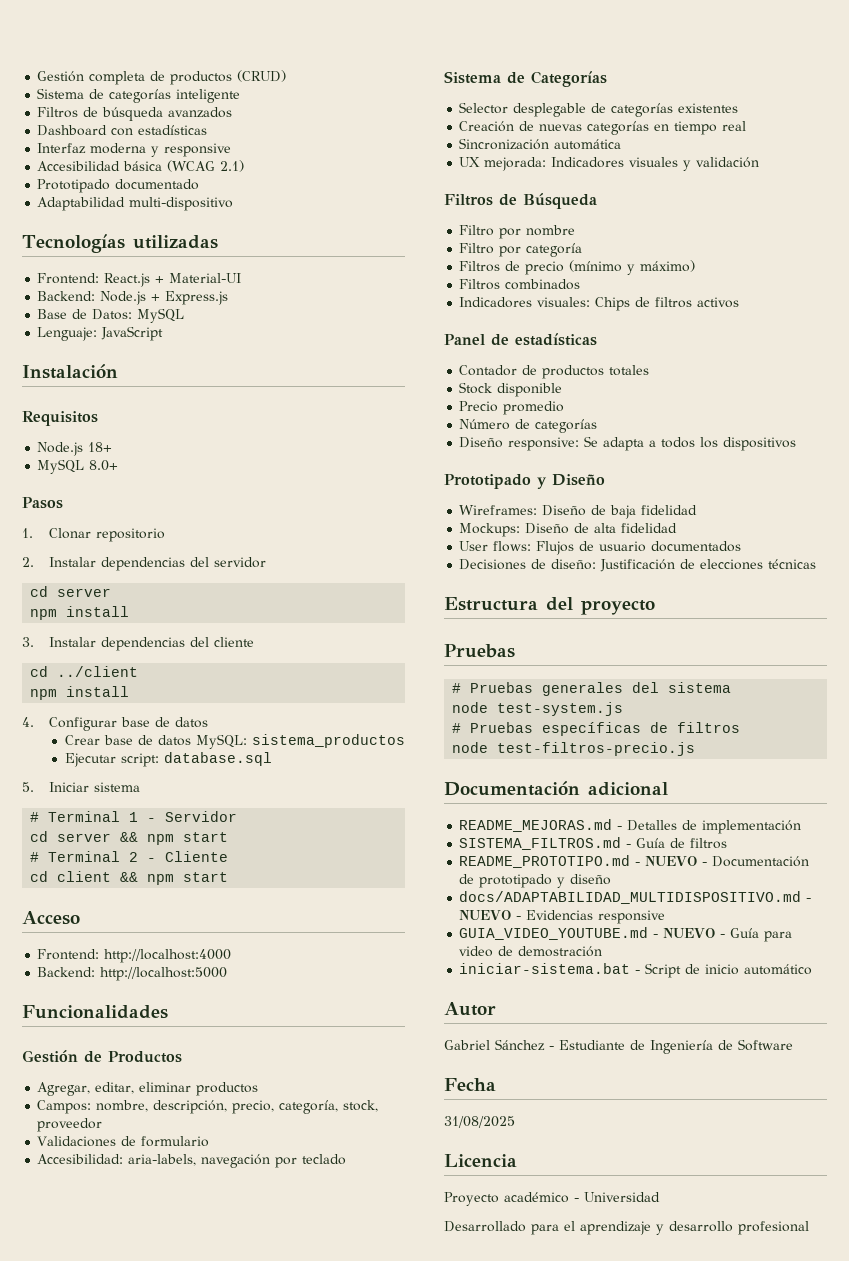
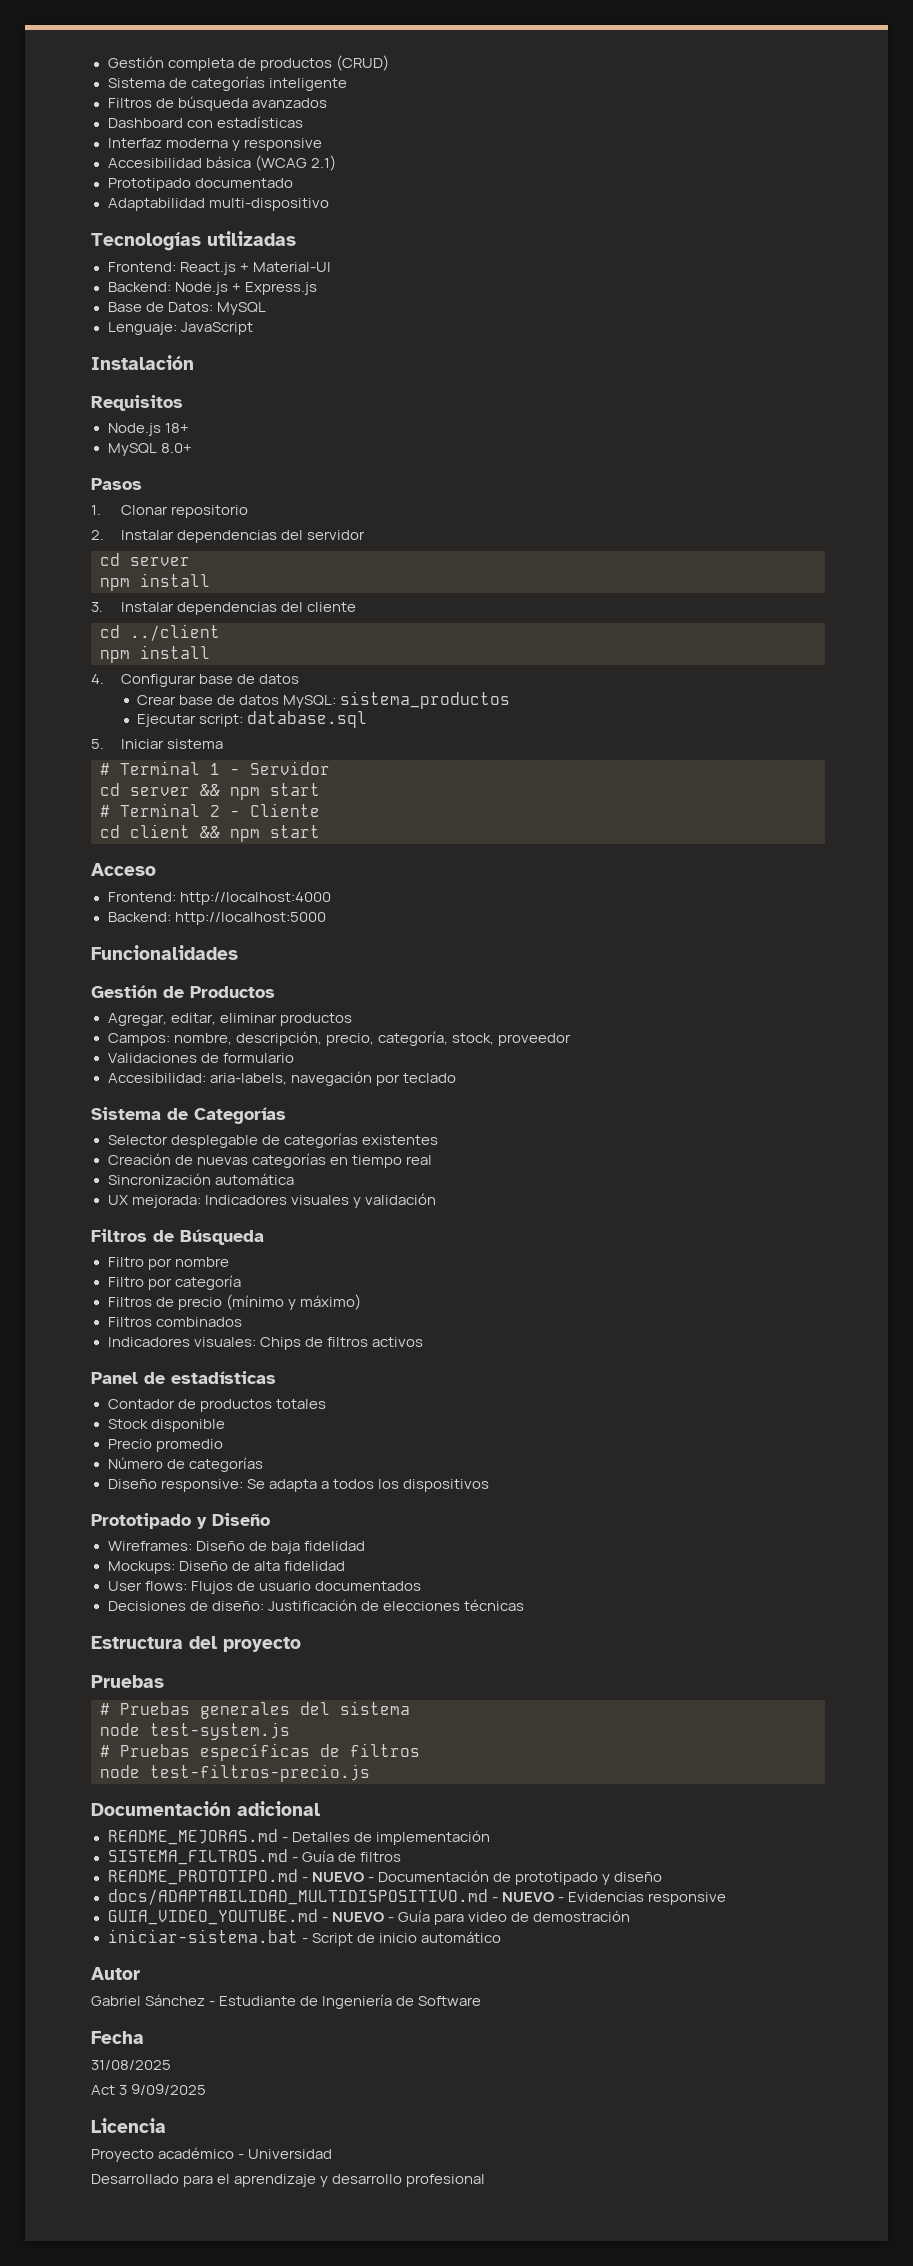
+ Act 3 9/09/2025

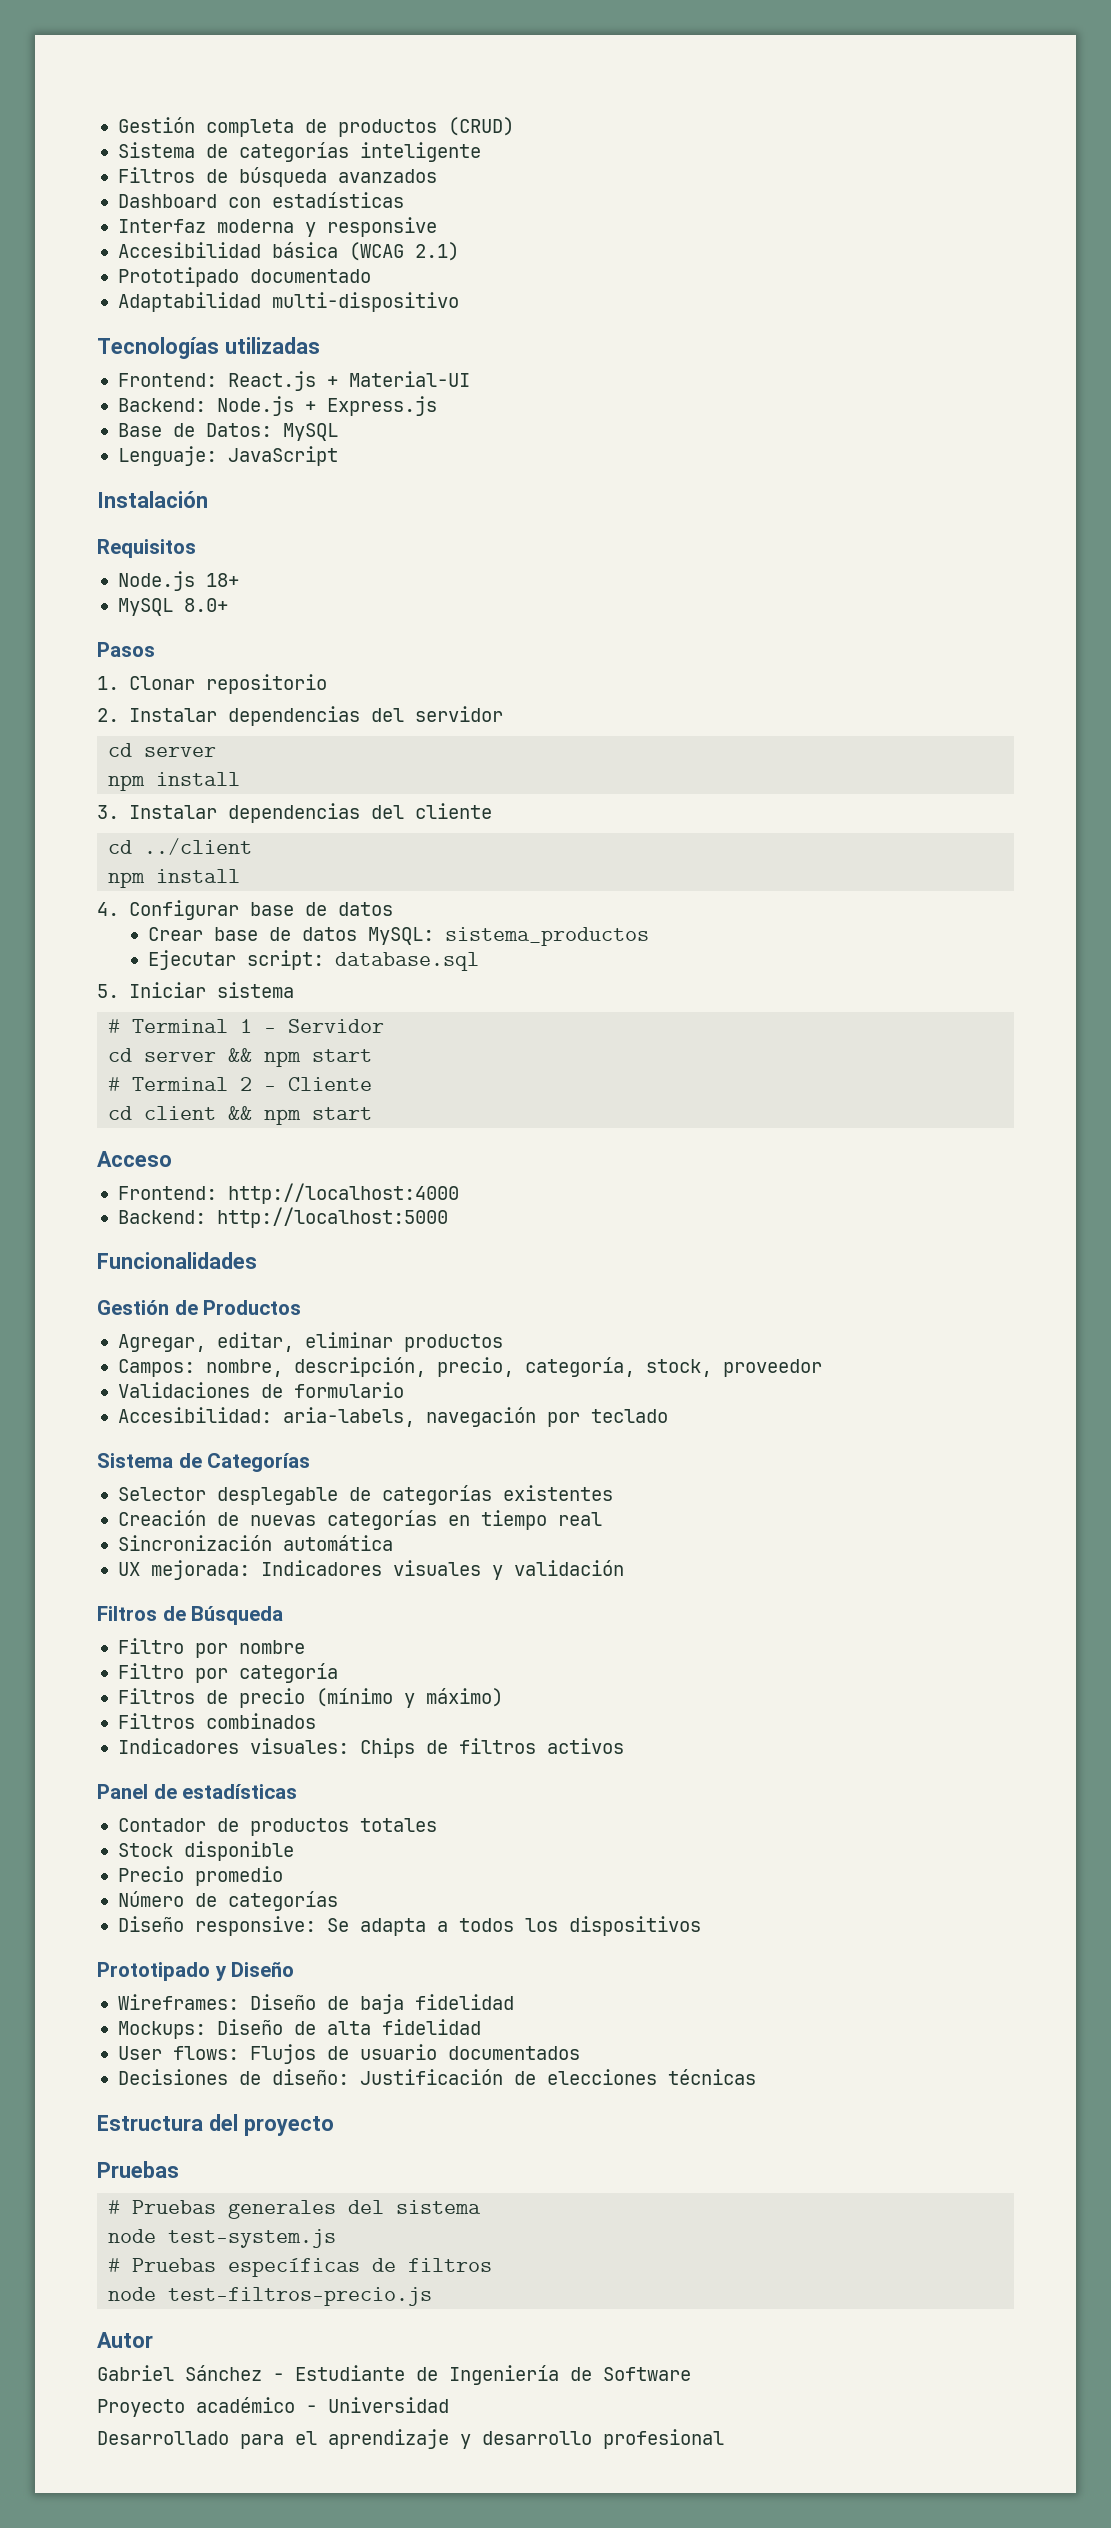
- Documentación adicional
- README_MEJORAS.md - Detalles de implementación
- SISTEMA_FILTROS.md - Guía de filtros
- README_PROTOTIPO.md - NUEVO - Documentación de prototipado y diseño
- docs/ADAPTABILIDAD_MULTIDISPOSITIVO.md - NUEVO - Evidencias responsive
- GUIA_VIDEO_YOUTUBE.md - NUEVO - Guía para video de demostración
- iniciar-sistema.bat - Script de inicio automático
- Fecha
- 31/08/2025
- Act 3 9/09/2025
- Licencia

